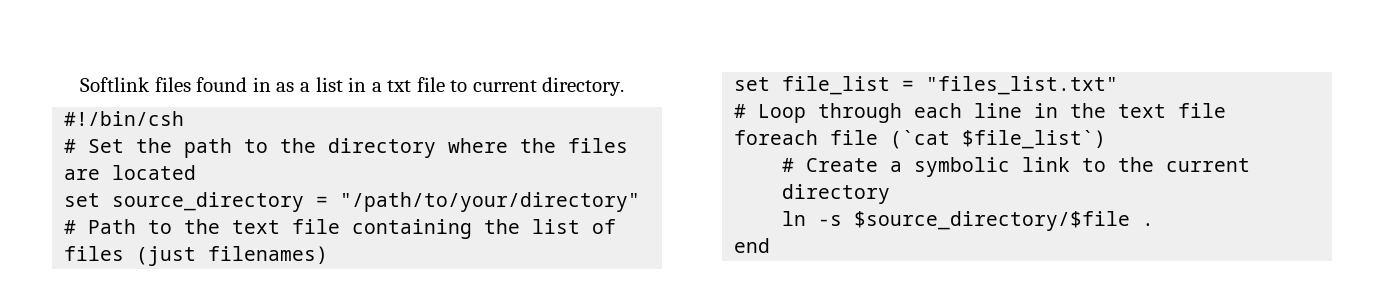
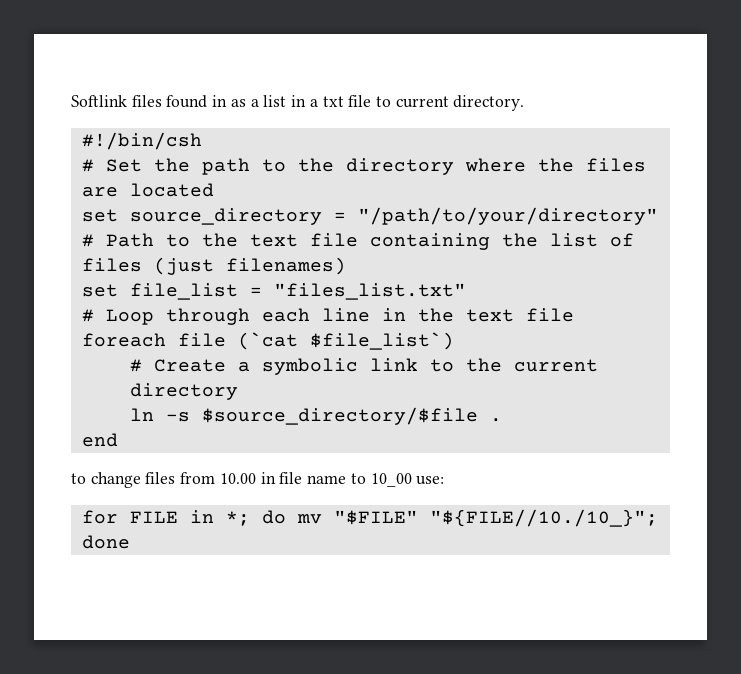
+ to change files from 10.00 in file name to 10_00 use:
+ for FILE in *; do mv "$FILE" "${FILE//10./10_}"; done

